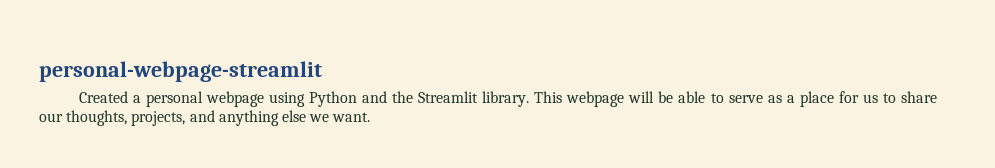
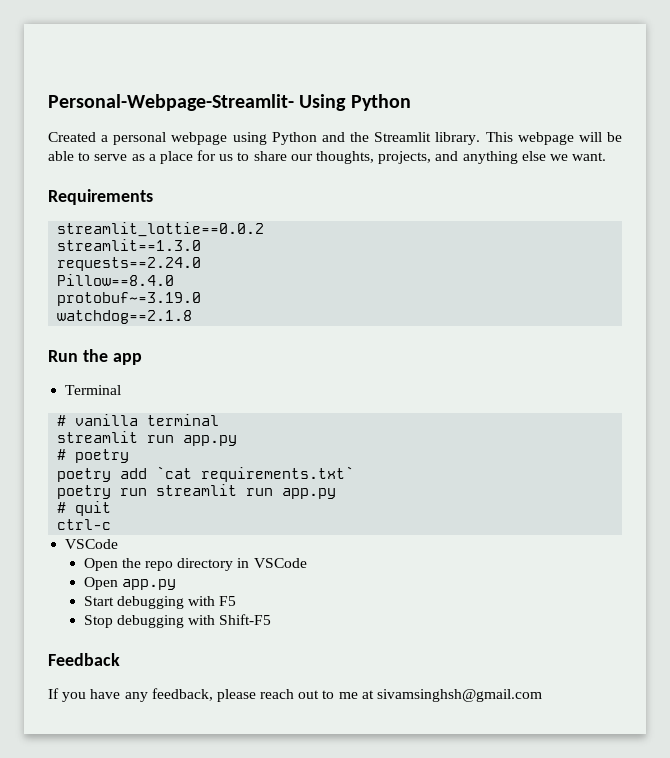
- personal-webpage-streamlit
+ Personal-Webpage-Streamlit- Using Python
+ Requirements
+ streamlit_lottie==0.0.2
+ streamlit==1.3.0
+ requests==2.24.0
+ Pillow==8.4.0
+ protobuf~=3.19.0
+ watchdog==2.1.8
+ Run the app
+ Terminal
+ # vanilla terminal
+ streamlit run app.py
+ # poetry
+ poetry add `cat requirements.txt`
+ poetry run streamlit run app.py
+ # quit
+ ctrl-c
+ VSCode
+ Open the repo directory in VSCode
+ Open app.py
+ Start debugging with F5
+ Stop debugging with Shift-F5
+ Feedback
+ If you have any feedback, please reach out to me at sivamsinghsh@gmail.com

